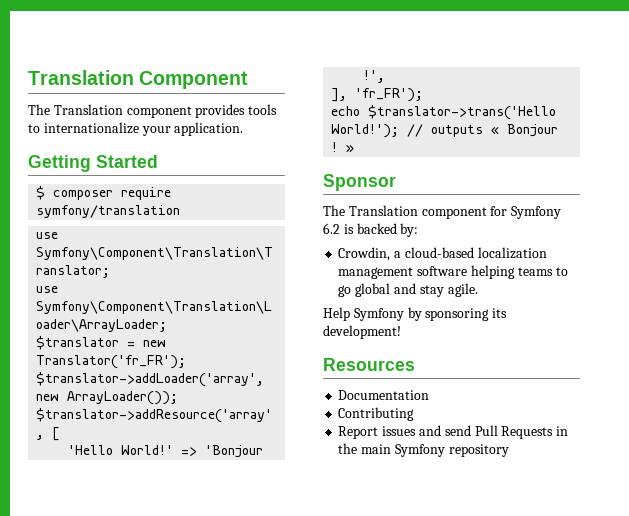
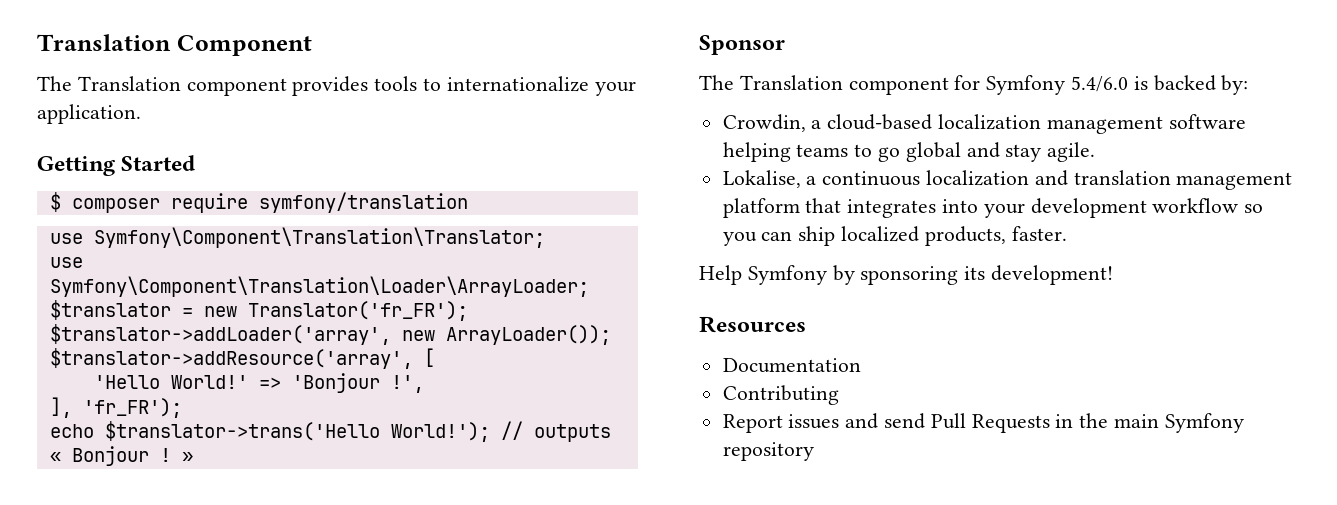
- The Translation component for Symfony 6.2 is backed by:
+ The Translation component for Symfony 5.4/6.0 is backed by:
+ Lokalise, a continuous localization and translation management platform that integrates into your development workflow so you can ship localized products, faster.

